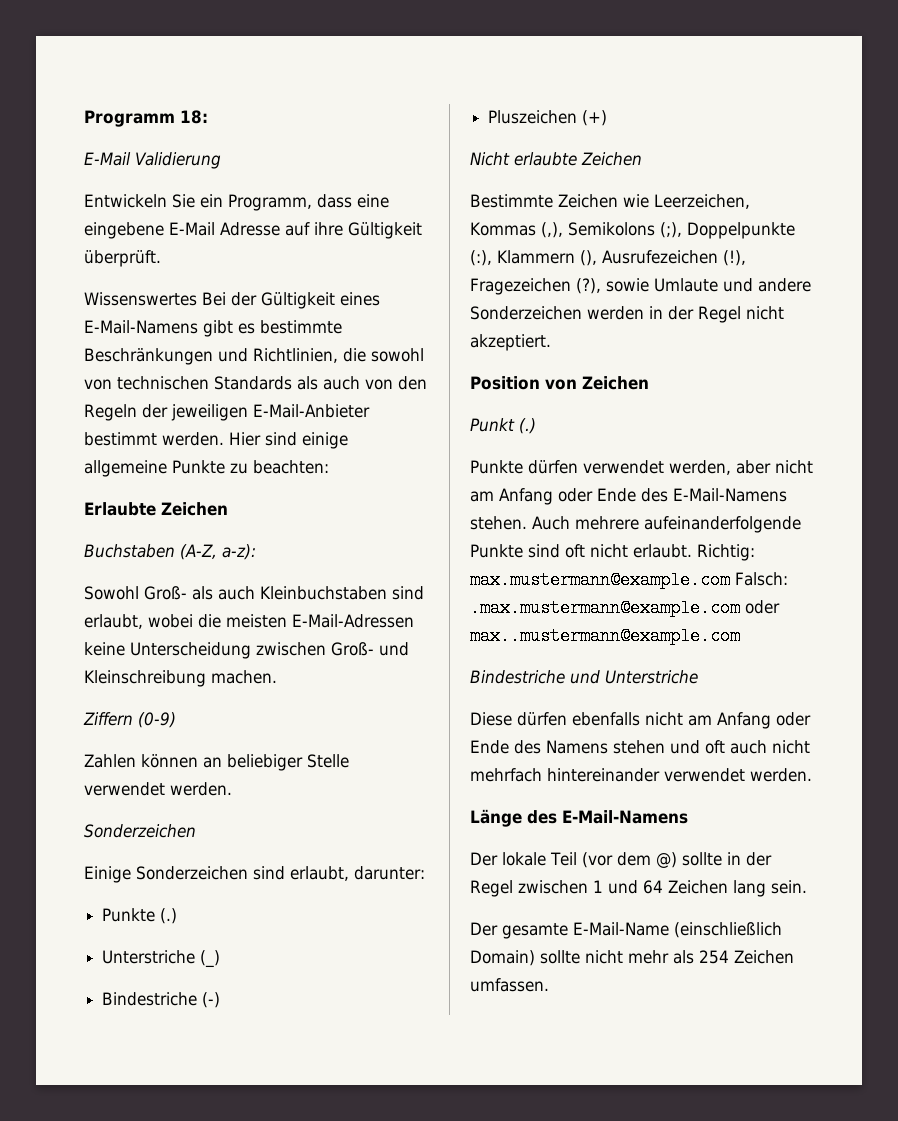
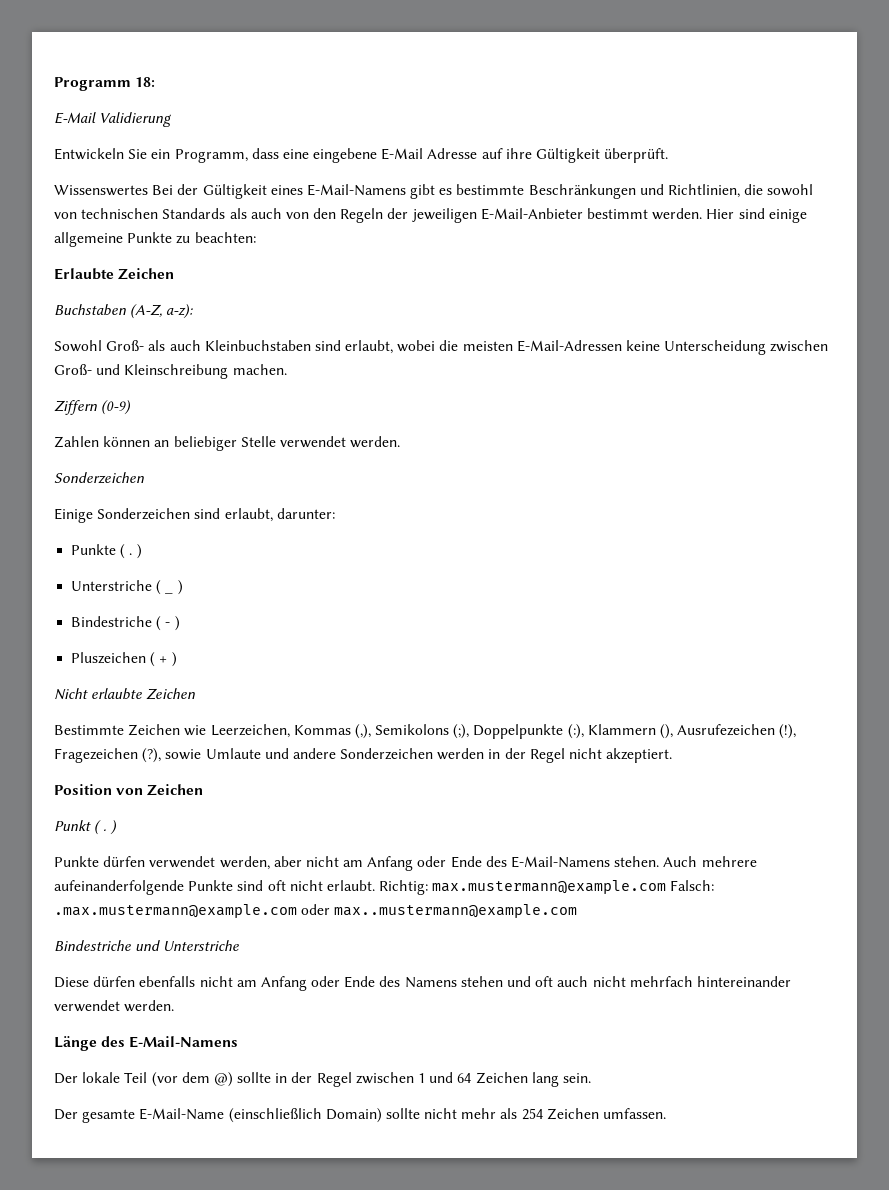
- Punkte (.)
- Unterstriche (_)
- Bindestriche (-)
- Pluszeichen (+)
+ Punkte ( . )
+ Unterstriche ( _ )
+ Bindestriche ( - )
+ Pluszeichen ( + )
- Punkt (.)
+ Punkt ( . )

